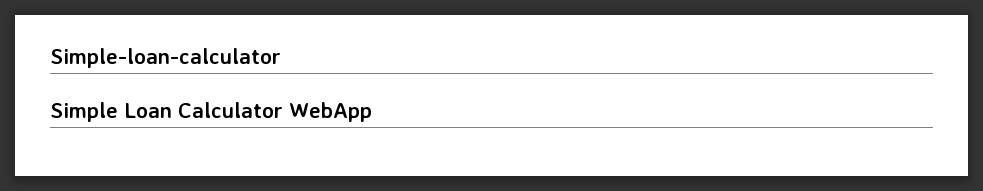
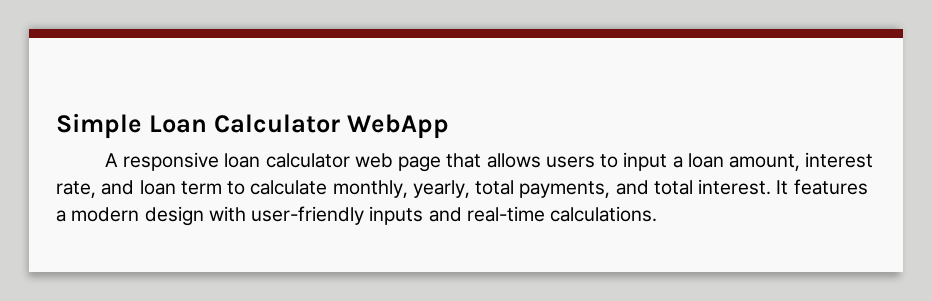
- Simple-loan-calculator
+ A responsive loan calculator web page that allows users to input a loan amount, interest rate, and loan term to calculate monthly, yearly, total payments, and total interest. It features a modern design with user-friendly inputs and real-time calculations.

